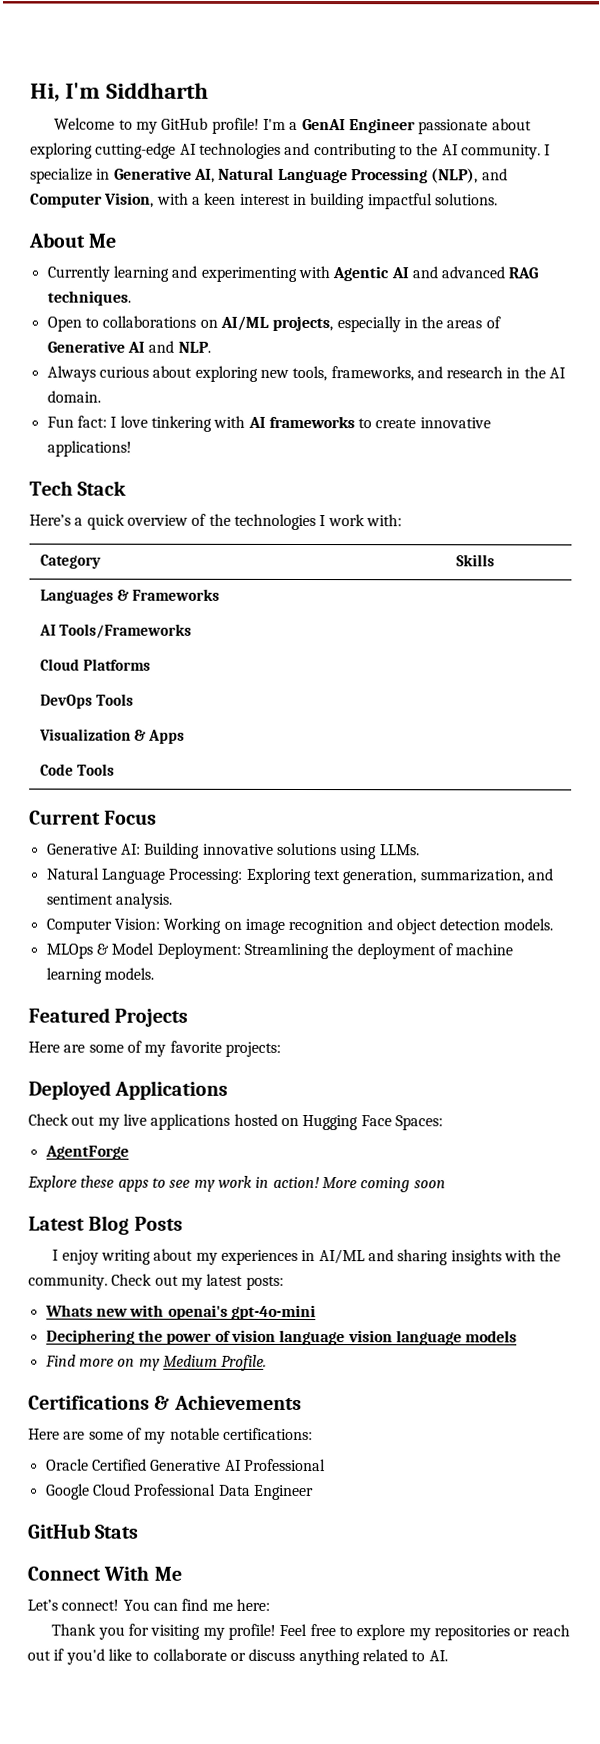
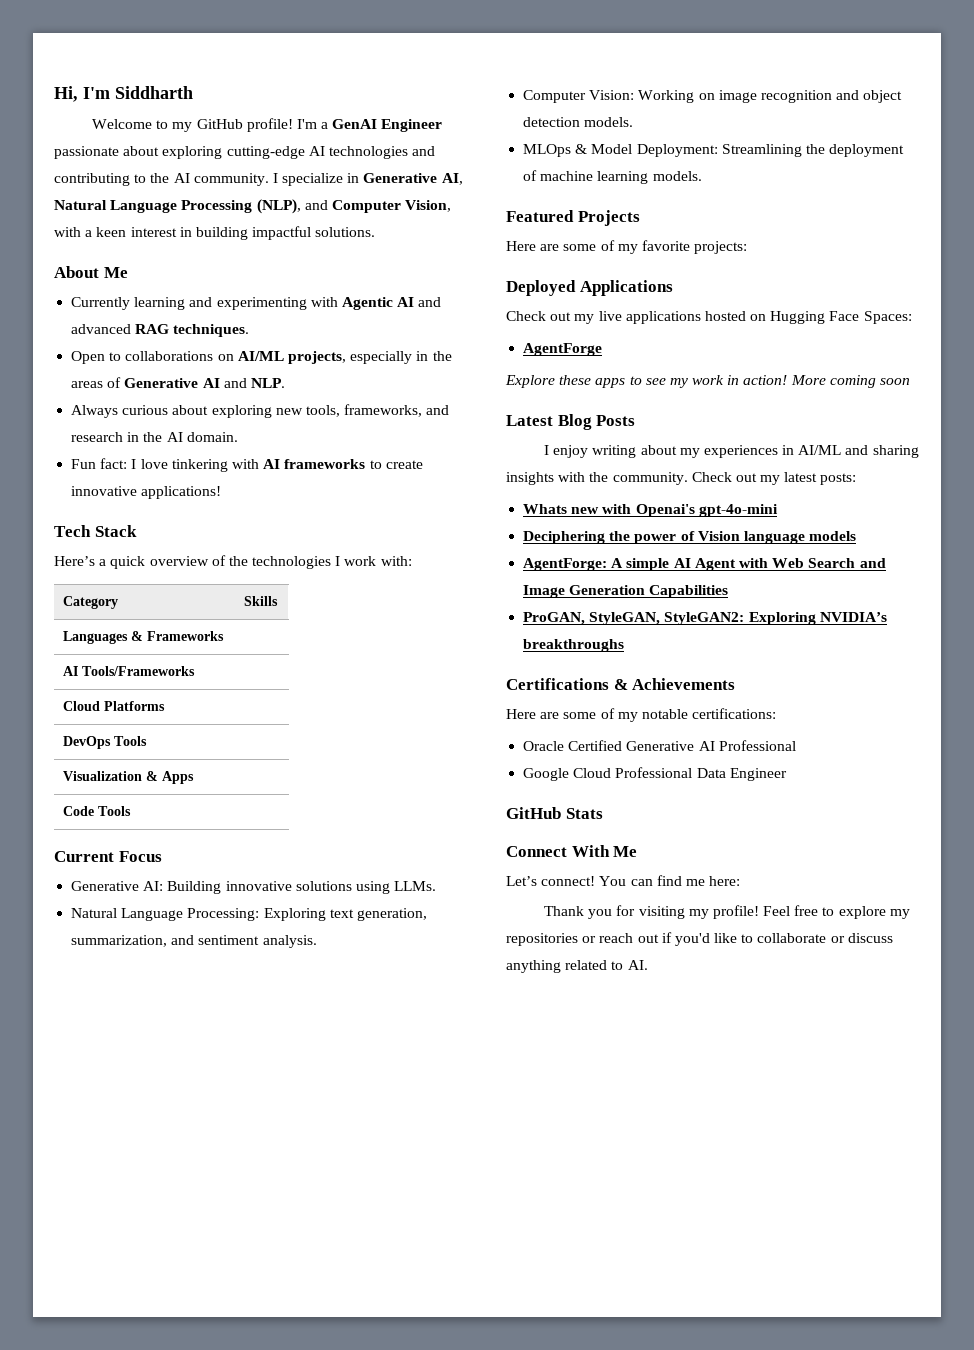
- Whats new with openai's gpt-4o-mini
+ Whats new with Openai's gpt-4o-mini
- Deciphering the power of vision language vision language models
+ Deciphering the power of Vision language models
- Find more on my Medium Profile.
+ AgentForge: A simple AI Agent with Web Search and Image Generation Capabilities
+ ProGAN, StyleGAN, StyleGAN2: Exploring NVIDIA’s breakthroughs

